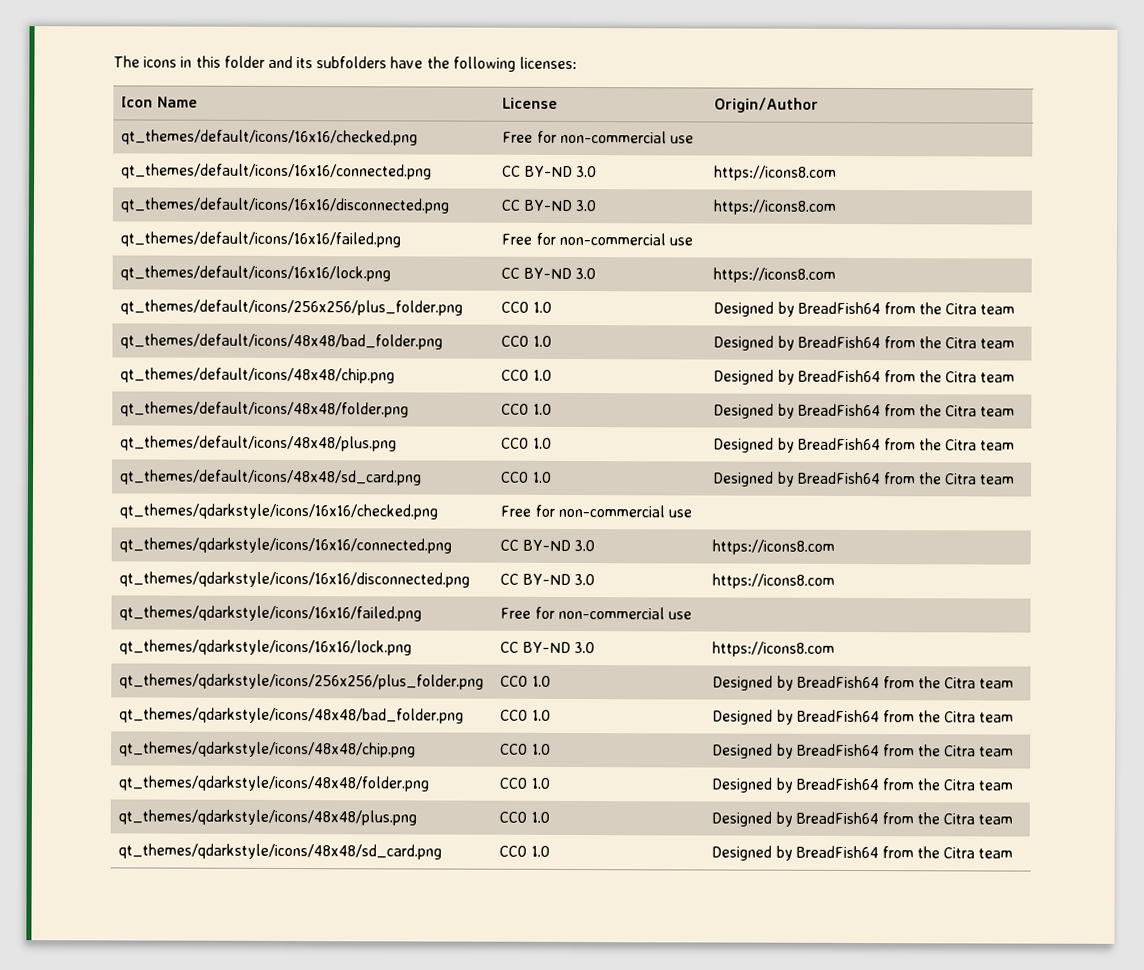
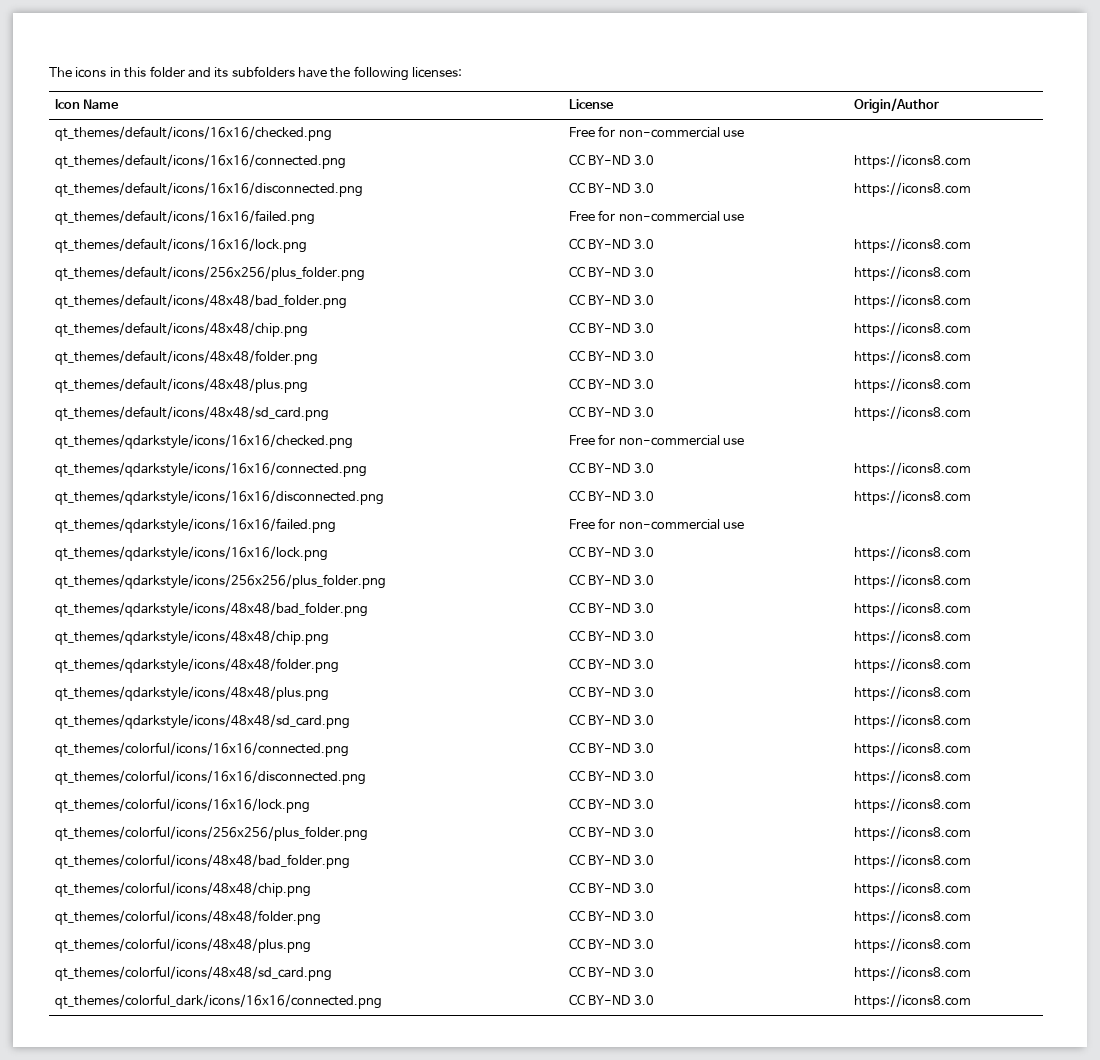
- qt_themes/default/icons/256x256/plus_folder.png | CC0 1.0 | Designed by BreadFish64 from the Citra team
- qt_themes/default/icons/48x48/bad_folder.png | CC0 1.0 | Designed by BreadFish64 from the Citra team
- qt_themes/default/icons/48x48/chip.png | CC0 1.0 | Designed by BreadFish64 from the Citra team
- qt_themes/default/icons/48x48/folder.png | CC0 1.0 | Designed by BreadFish64 from the Citra team
- qt_themes/default/icons/48x48/plus.png | CC0 1.0 | Designed by BreadFish64 from the Citra team
- qt_themes/default/icons/48x48/sd_card.png | CC0 1.0 | Designed by BreadFish64 from the Citra team
+ qt_themes/default/icons/256x256/plus_folder.png | CC BY-ND 3.0 | https://icons8.com
+ qt_themes/default/icons/48x48/bad_folder.png | CC BY-ND 3.0 | https://icons8.com
+ qt_themes/default/icons/48x48/chip.png | CC BY-ND 3.0 | https://icons8.com
+ qt_themes/default/icons/48x48/folder.png | CC BY-ND 3.0 | https://icons8.com
+ qt_themes/default/icons/48x48/plus.png | CC BY-ND 3.0 | https://icons8.com
+ qt_themes/default/icons/48x48/sd_card.png | CC BY-ND 3.0 | https://icons8.com
- qt_themes/qdarkstyle/icons/256x256/plus_folder.png | CC0 1.0 | Designed by BreadFish64 from the Citra team
- qt_themes/qdarkstyle/icons/48x48/bad_folder.png | CC0 1.0 | Designed by BreadFish64 from the Citra team
- qt_themes/qdarkstyle/icons/48x48/chip.png | CC0 1.0 | Designed by BreadFish64 from the Citra team
- qt_themes/qdarkstyle/icons/48x48/folder.png | CC0 1.0 | Designed by BreadFish64 from the Citra team
- qt_themes/qdarkstyle/icons/48x48/plus.png | CC0 1.0 | Designed by BreadFish64 from the Citra team
- qt_themes/qdarkstyle/icons/48x48/sd_card.png | CC0 1.0 | Designed by BreadFish64 from the Citra team
+ qt_themes/qdarkstyle/icons/256x256/plus_folder.png | CC BY-ND 3.0 | https://icons8.com
+ qt_themes/qdarkstyle/icons/48x48/bad_folder.png | CC BY-ND 3.0 | https://icons8.com
+ qt_themes/qdarkstyle/icons/48x48/chip.png | CC BY-ND 3.0 | https://icons8.com
+ qt_themes/qdarkstyle/icons/48x48/folder.png | CC BY-ND 3.0 | https://icons8.com
+ qt_themes/qdarkstyle/icons/48x48/plus.png | CC BY-ND 3.0 | https://icons8.com
+ qt_themes/qdarkstyle/icons/48x48/sd_card.png | CC BY-ND 3.0 | https://icons8.com
+ qt_themes/colorful/icons/16x16/connected.png | CC BY-ND 3.0 | https://icons8.com
+ qt_themes/colorful/icons/16x16/disconnected.png | CC BY-ND 3.0 | https://icons8.com
+ qt_themes/colorful/icons/16x16/lock.png | CC BY-ND 3.0 | https://icons8.com
+ qt_themes/colorful/icons/256x256/plus_folder.png | CC BY-ND 3.0 | https://icons8.com
+ qt_themes/colorful/icons/48x48/bad_folder.png | CC BY-ND 3.0 | https://icons8.com
+ qt_themes/colorful/icons/48x48/chip.png | CC BY-ND 3.0 | https://icons8.com
+ qt_themes/colorful/icons/48x48/folder.png | CC BY-ND 3.0 | https://icons8.com
+ qt_themes/colorful/icons/48x48/plus.png | CC BY-ND 3.0 | https://icons8.com
+ qt_themes/colorful/icons/48x48/sd_card.png | CC BY-ND 3.0 | https://icons8.com
+ qt_themes/colorful_dark/icons/16x16/connected.png | CC BY-ND 3.0 | https://icons8.com

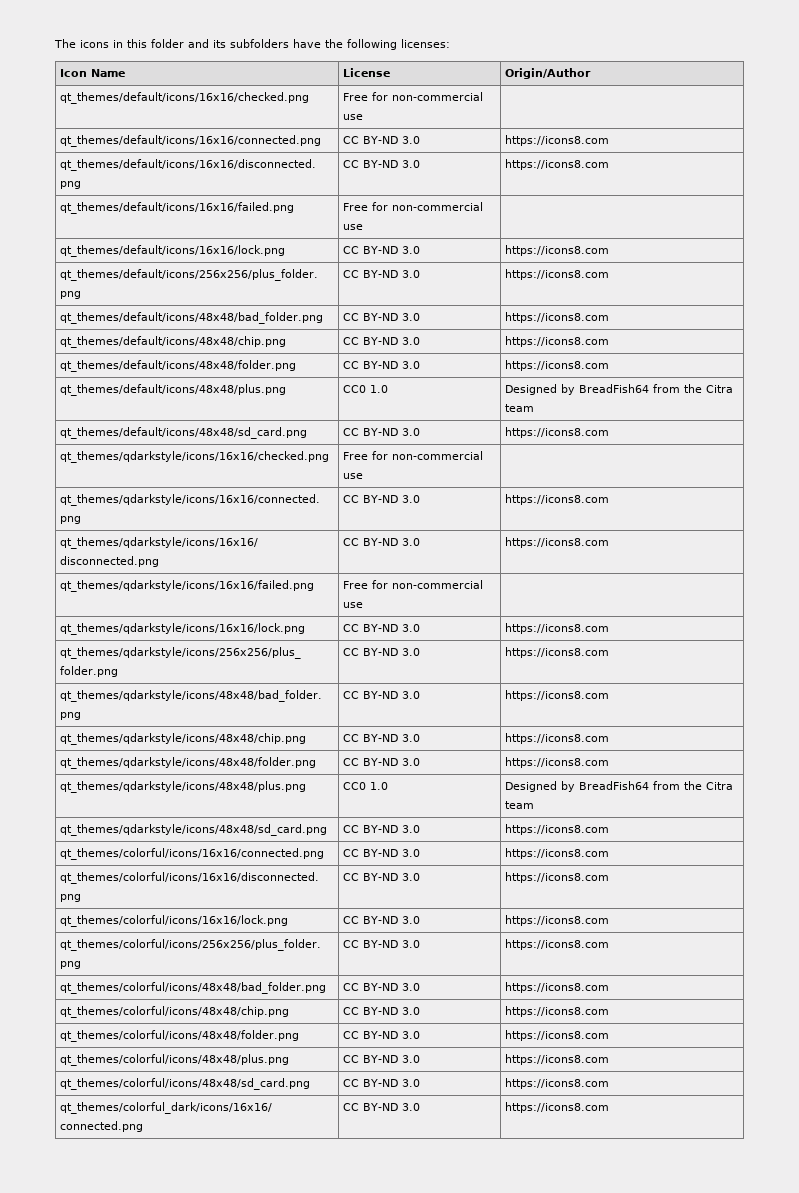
- qt_themes/default/icons/48x48/plus.png | CC BY-ND 3.0 | https://icons8.com
+ qt_themes/default/icons/48x48/plus.png | CC0 1.0 | Designed by BreadFish64 from the Citra team
- qt_themes/qdarkstyle/icons/48x48/plus.png | CC BY-ND 3.0 | https://icons8.com
+ qt_themes/qdarkstyle/icons/48x48/plus.png | CC0 1.0 | Designed by BreadFish64 from the Citra team

